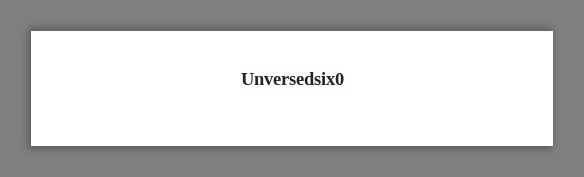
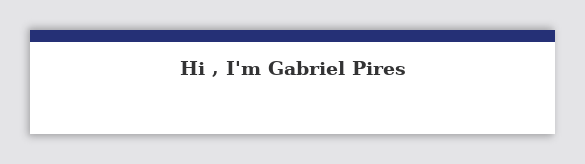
- Unversedsix0
+ Hi , I'm Gabriel Pires

